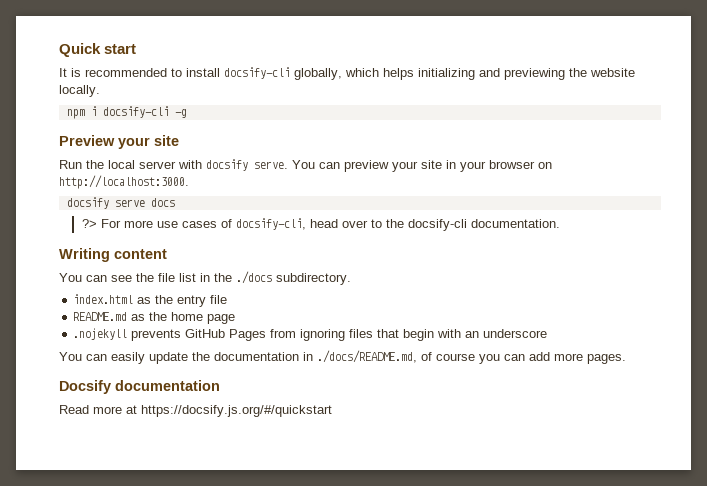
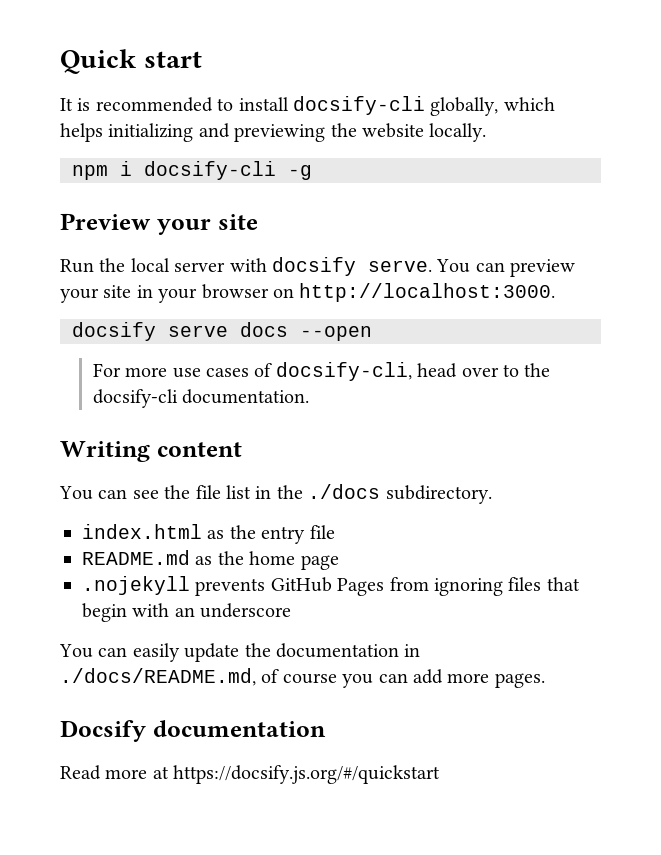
- docsify serve docs
- ?> For more use cases of docsify-cli, head over to the docsify-cli documentation.
+ docsify serve docs --open
+ For more use cases of docsify-cli, head over to the docsify-cli documentation.

